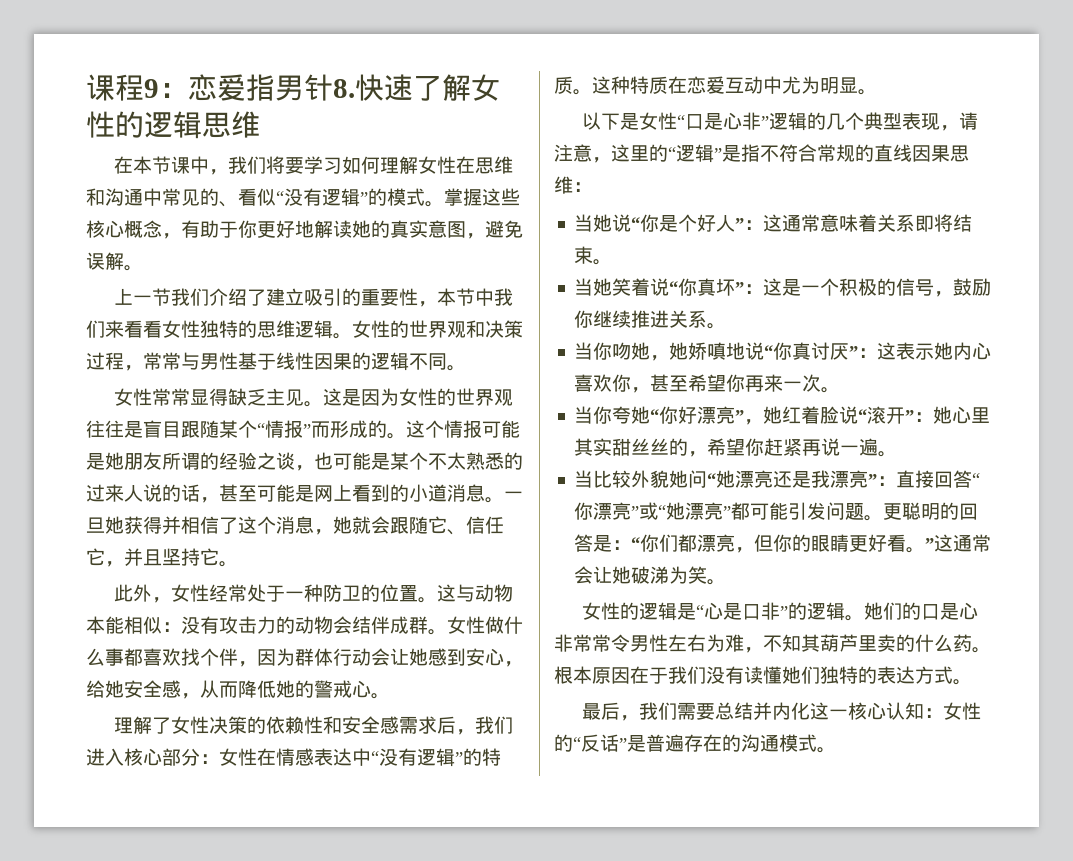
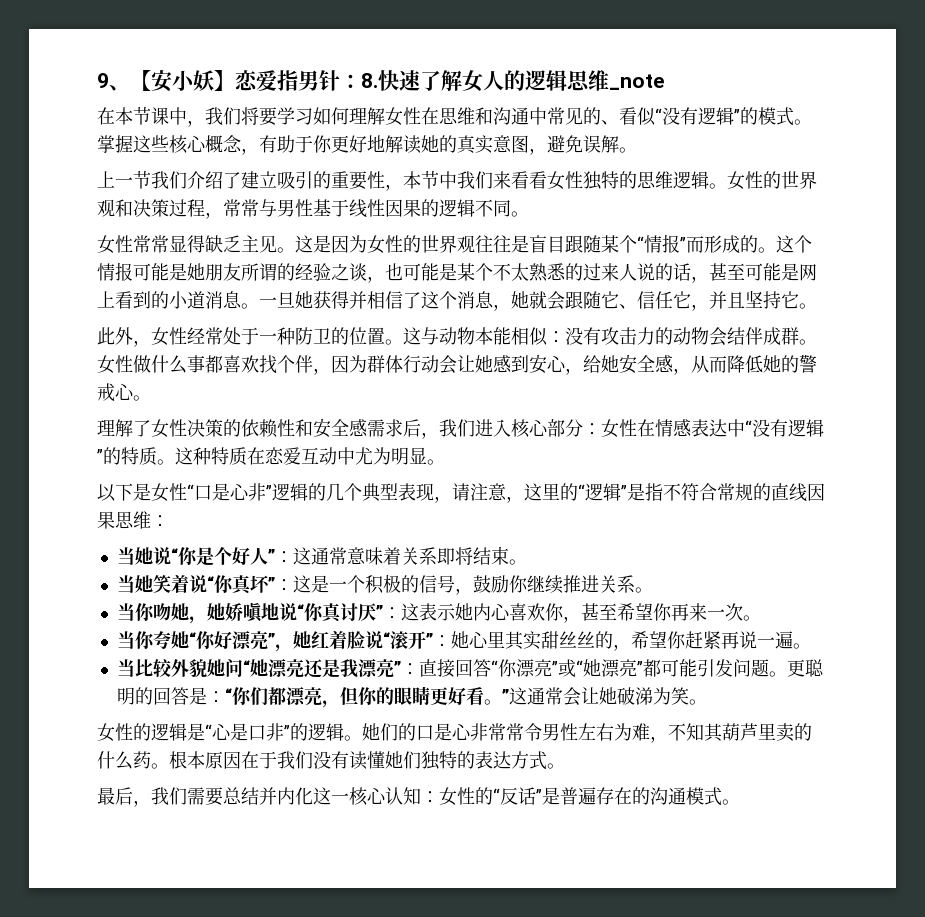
- 课程9：恋爱指男针8.快速了解女性的逻辑思维
+ 9、【安小妖】恋爱指男针：8.快速了解女人的逻辑思维_note

